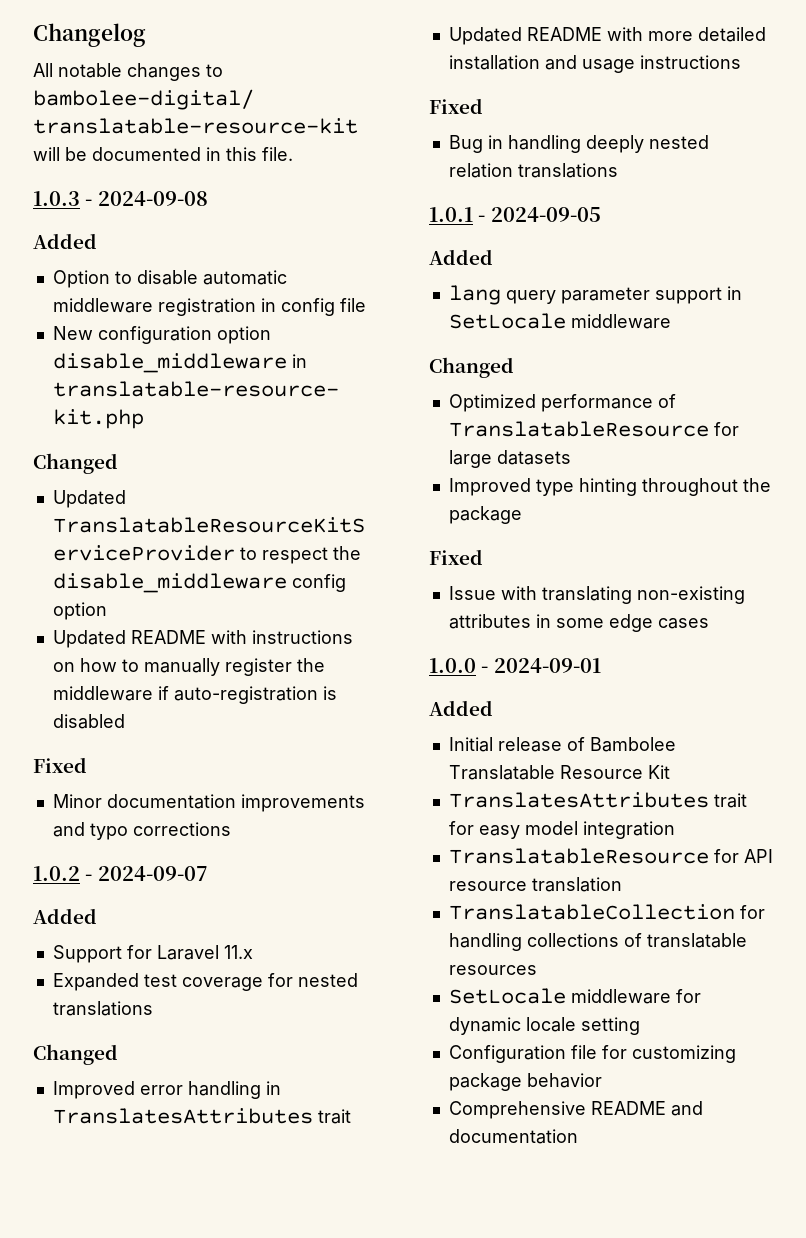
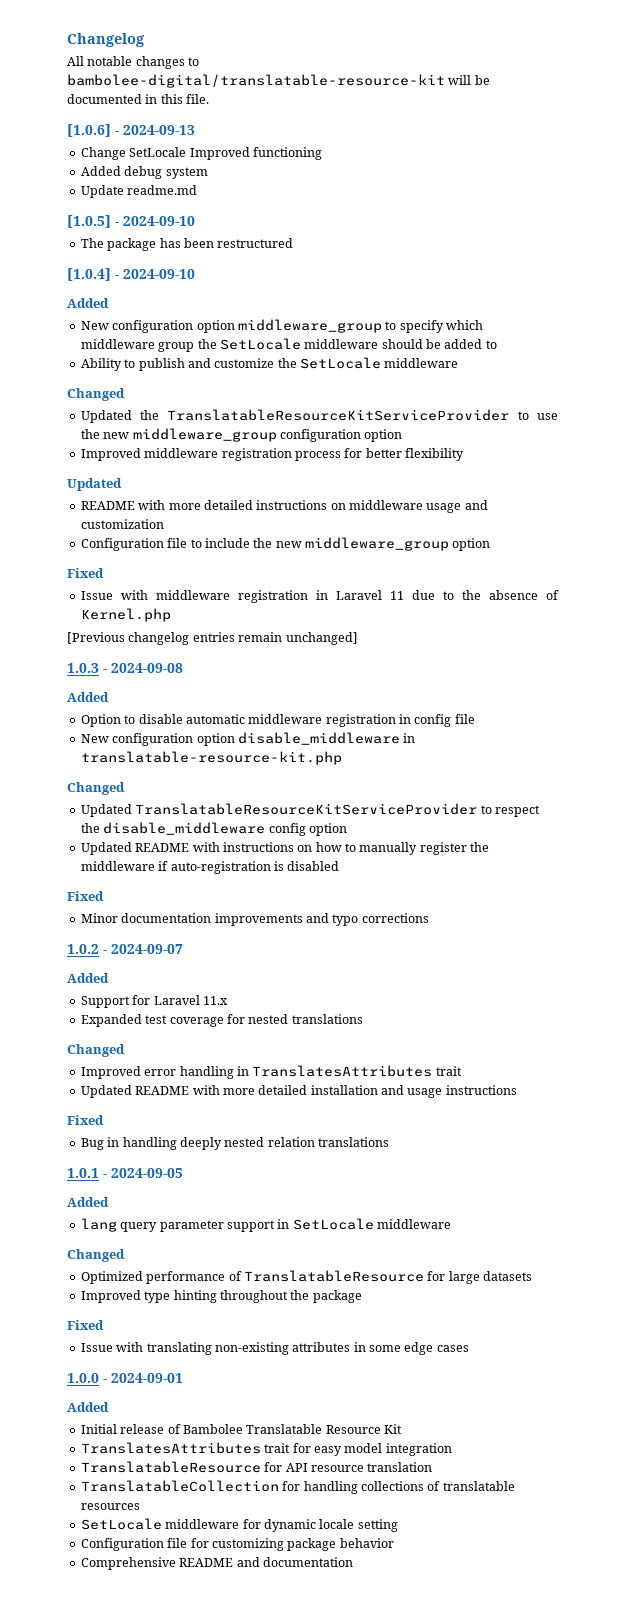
+ [1.0.6] - 2024-09-13
+ Change SetLocale Improved functioning
+ Added debug system
+ Update readme.md
+ [1.0.5] - 2024-09-10
+ The package has been restructured
+ [1.0.4] - 2024-09-10
+ Added
+ New configuration option middleware_group to specify which middleware group the SetLocale middleware should be added to
+ Ability to publish and customize the SetLocale middleware
+ Changed
+ Updated the TranslatableResourceKitServiceProvider to use the new middleware_group configuration option
+ Improved middleware registration process for better flexibility
+ Updated
+ README with more detailed instructions on middleware usage and customization
+ Configuration file to include the new middleware_group option
+ Fixed
+ Issue with middleware registration in Laravel 11 due to the absence of Kernel.php
+ [Previous changelog entries remain unchanged]

